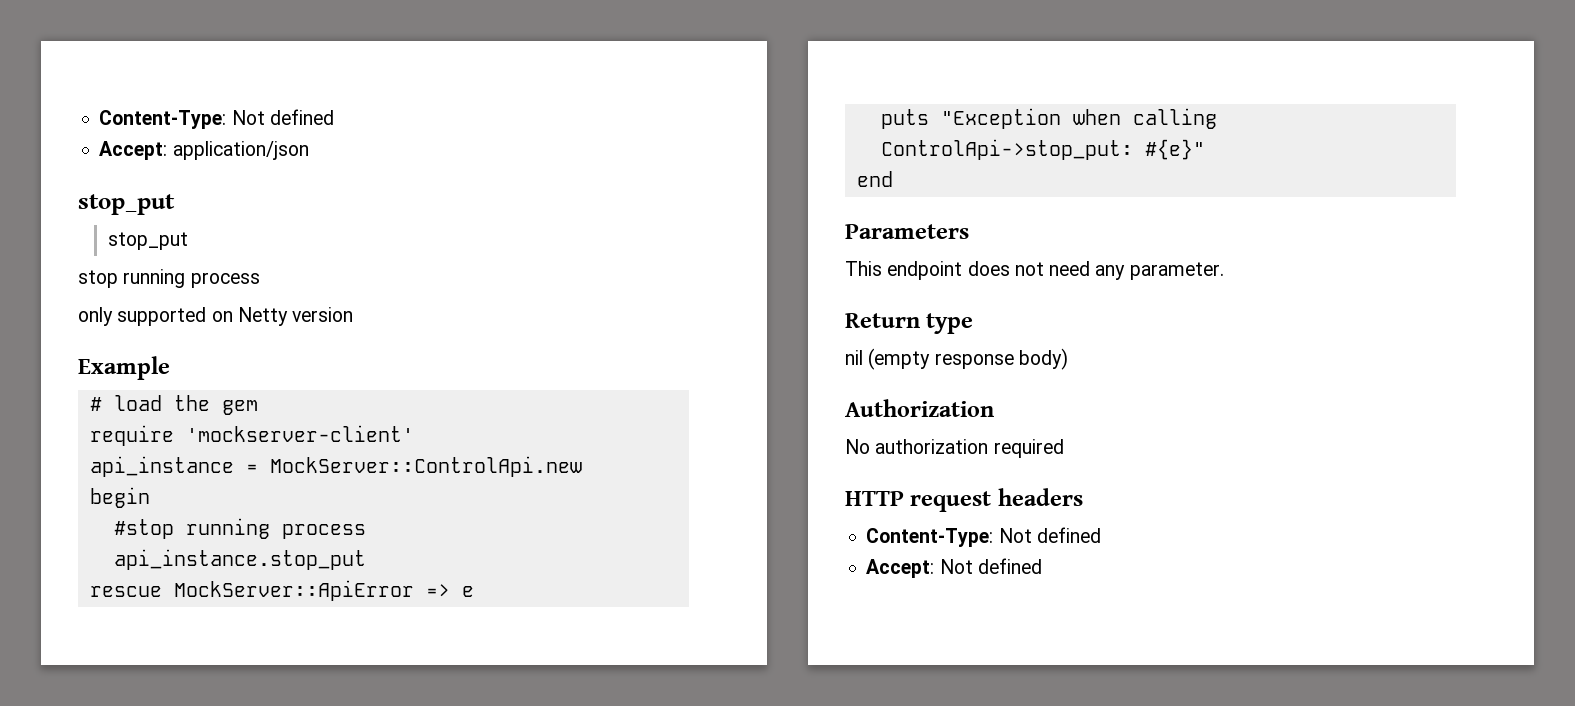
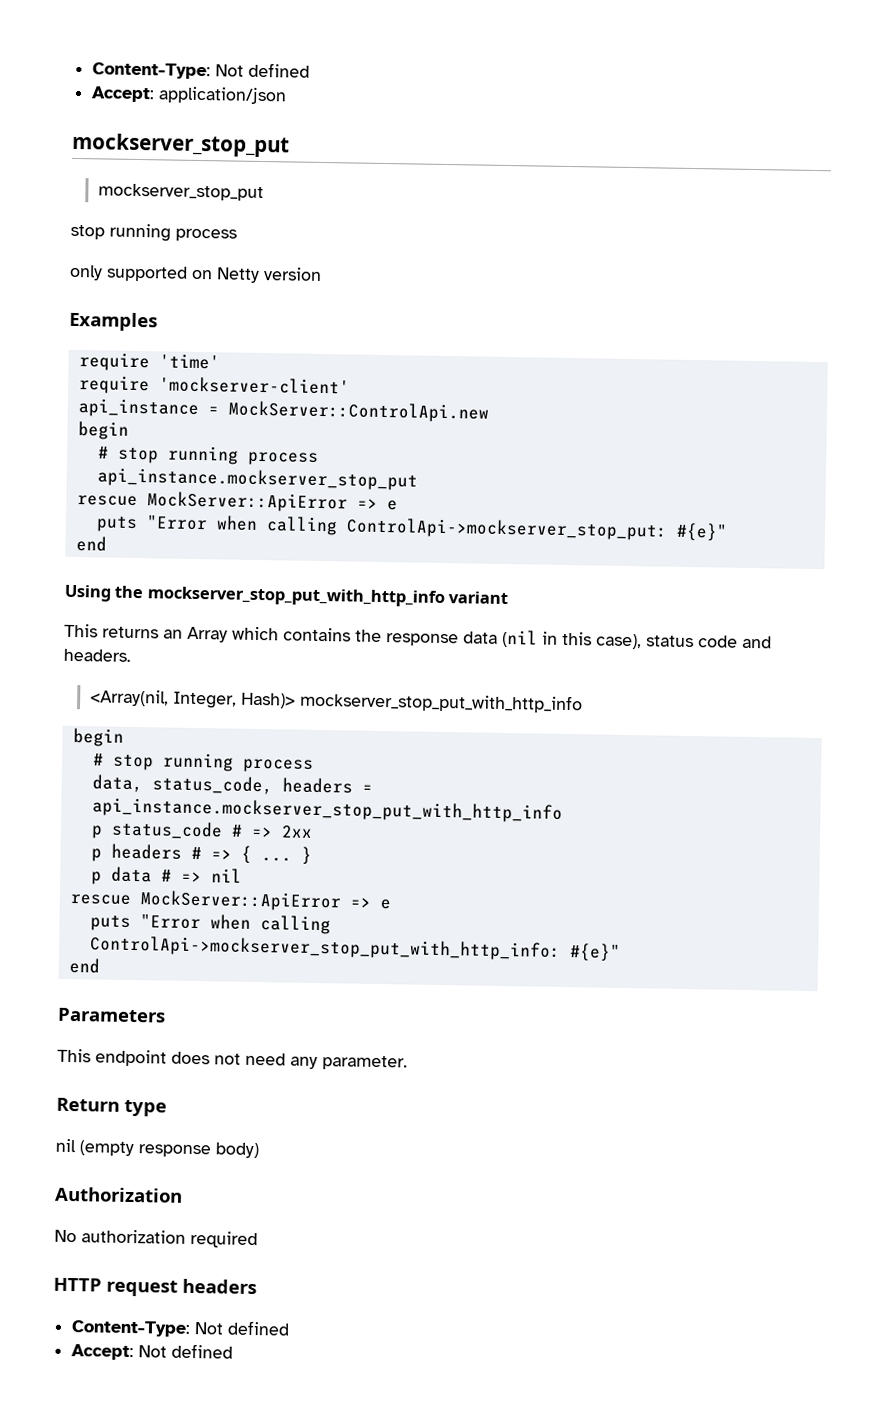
  Accept: application/json
- stop_put
- stop_put
+ mockserver_stop_put
+ mockserver_stop_put
- Example
- # load the gem
+ Examples
+ require 'time'
  api_instance = MockServer::ControlApi.new
  begin
- #stop running process
- api_instance.stop_put
+ # stop running process
+ api_instance.mockserver_stop_put
  rescue MockServer::ApiError => e
- puts "Exception when calling ControlApi->stop_put: #{e}"
+ puts "Error when calling ControlApi->mockserver_stop_put: #{e}"
+ end
+ Using the mockserver_stop_put_with_http_info variant
+ This returns an Array which contains the response data (nil in this case), status code and headers.
+ <Array(nil, Integer, Hash)> mockserver_stop_put_with_http_info
+ begin
+ # stop running process
+ data, status_code, headers = api_instance.mockserver_stop_put_with_http_info
+ p status_code # => 2xx
+ p headers # => { ... }
+ p data # => nil
+ rescue MockServer::ApiError => e
+ puts "Error when calling ControlApi->mockserver_stop_put_with_http_info: #{e}"

